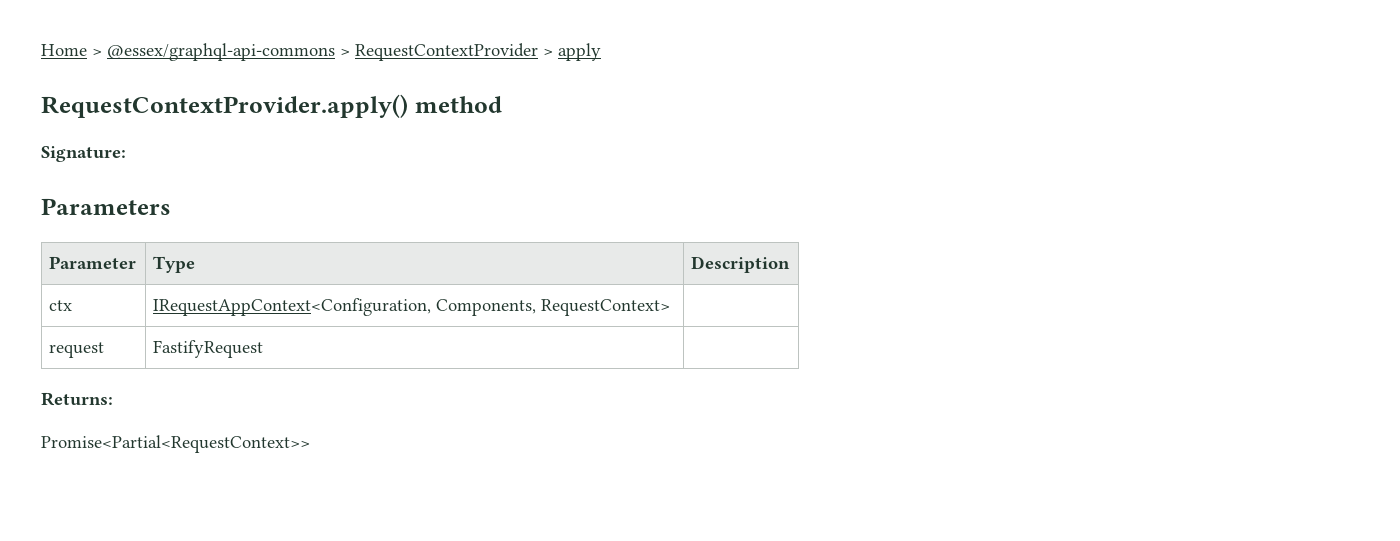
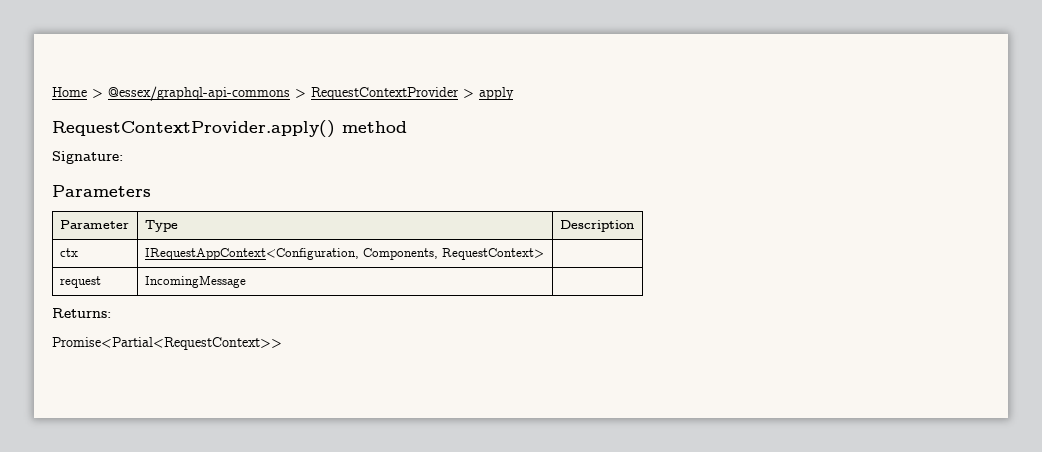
- request | FastifyRequest |
+ request | IncomingMessage |

